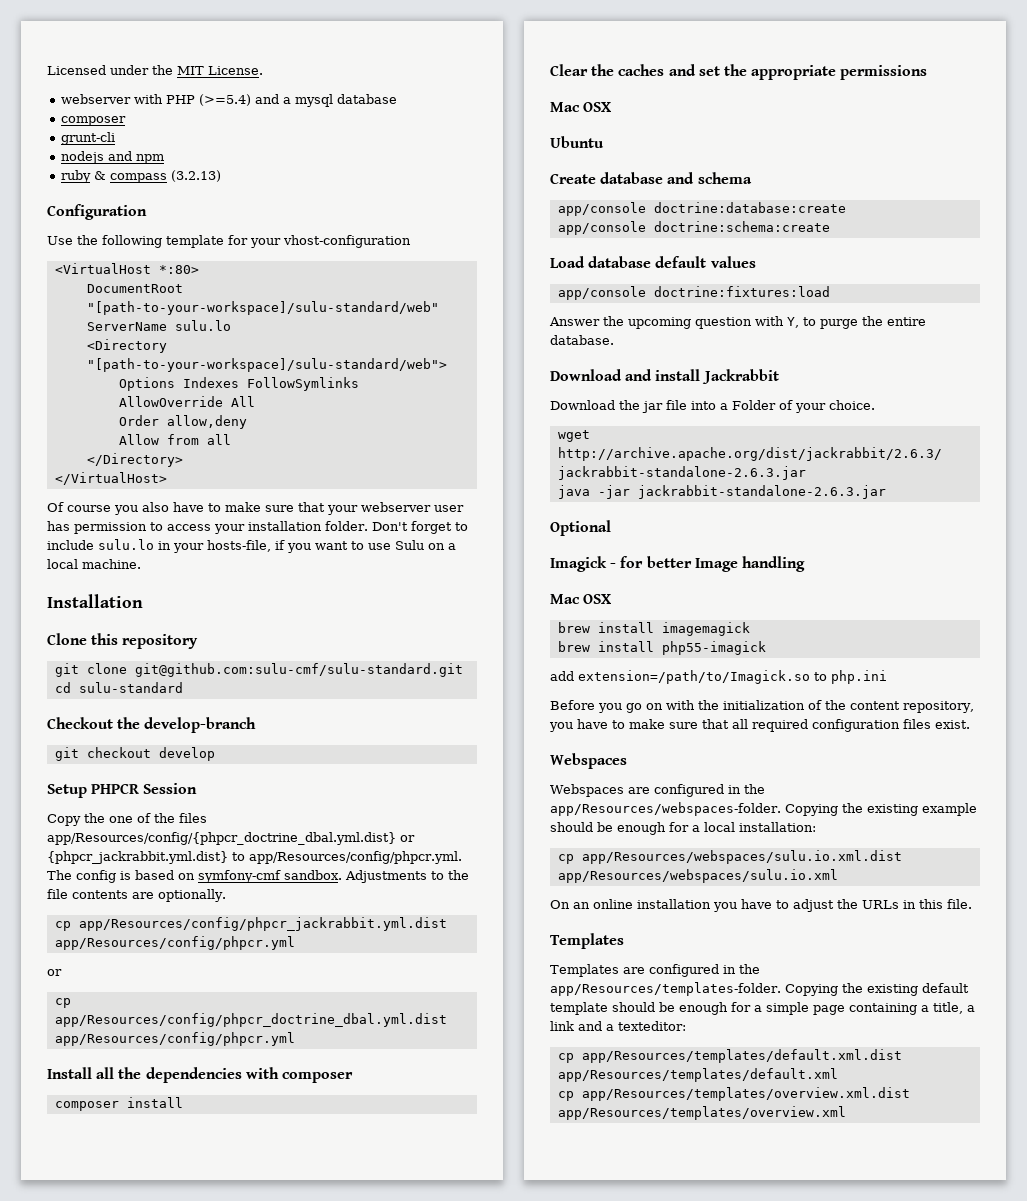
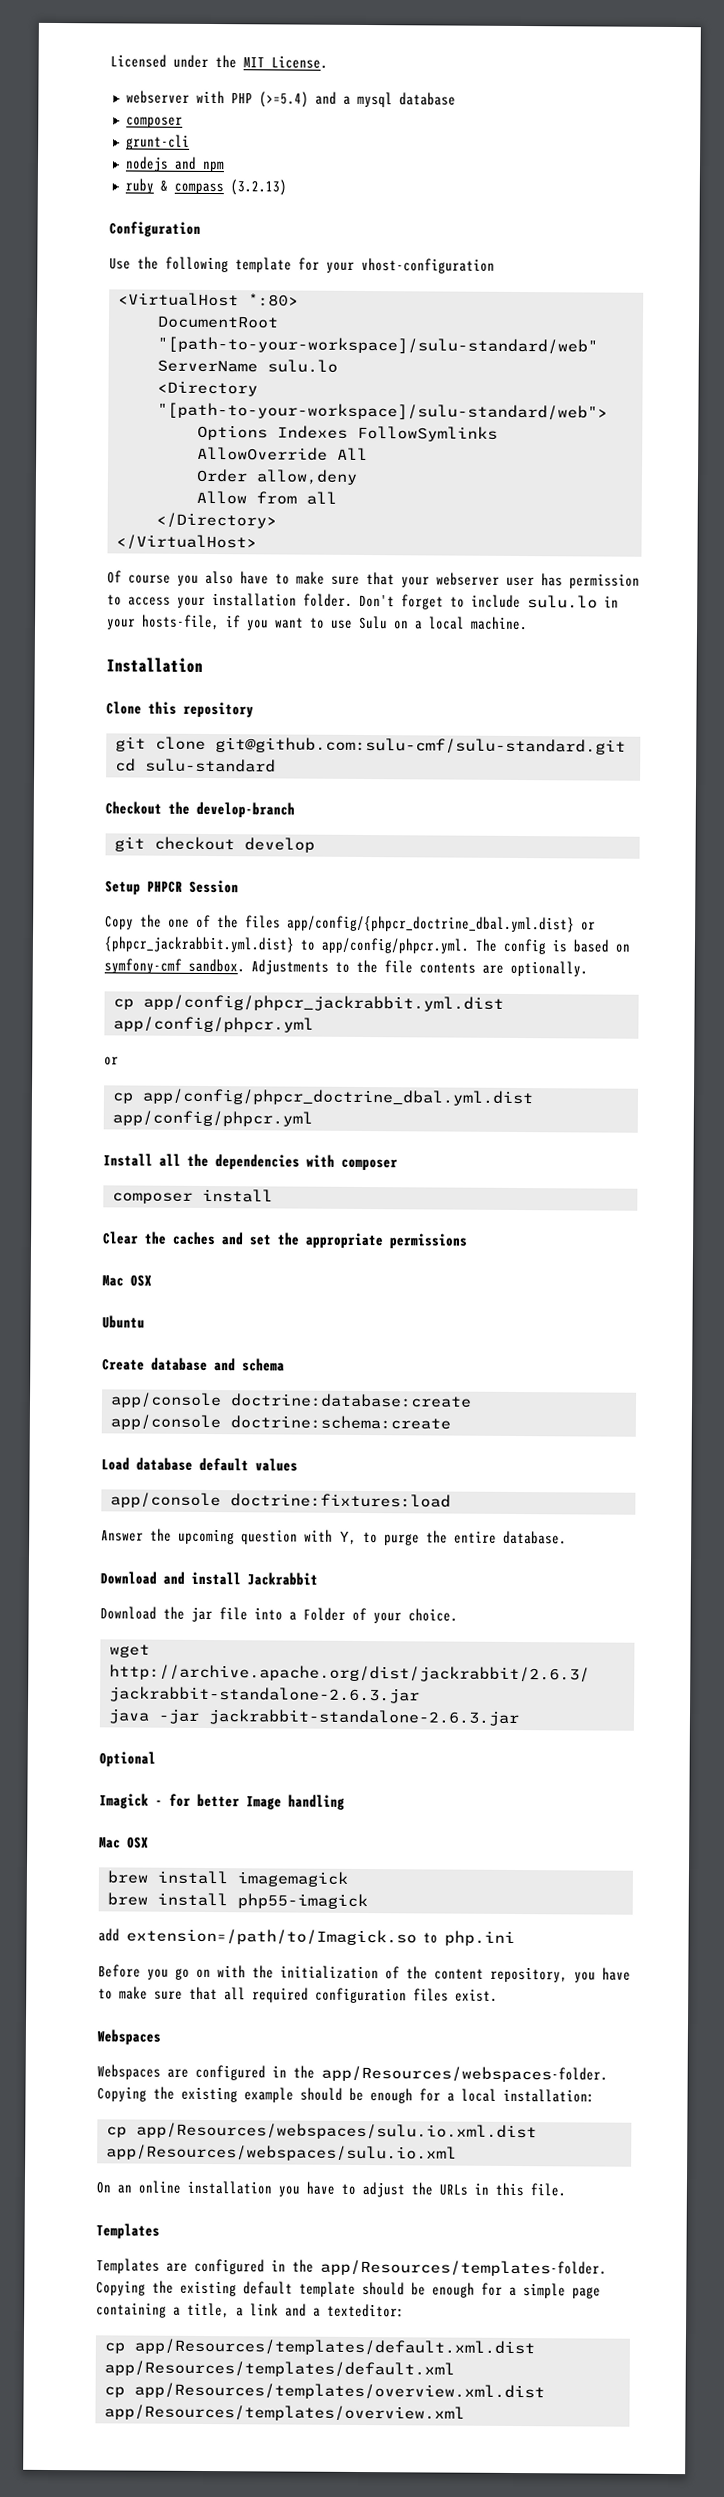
- Copy the one of the files app/Resources/config/{phpcr_doctrine_dbal.yml.dist} or {phpcr_jackrabbit.yml.dist} to app/Resources/config/phpcr.yml. The config is based on symfony-cmf sandbox.
+ Copy the one of the files app/config/{phpcr_doctrine_dbal.yml.dist} or {phpcr_jackrabbit.yml.dist} to app/config/phpcr.yml. The config is based on symfony-cmf sandbox.
- cp app/Resources/config/phpcr_jackrabbit.yml.dist app/Resources/config/phpcr.yml
+ cp app/config/phpcr_jackrabbit.yml.dist app/config/phpcr.yml
- cp app/Resources/config/phpcr_doctrine_dbal.yml.dist app/Resources/config/phpcr.yml
+ cp app/config/phpcr_doctrine_dbal.yml.dist app/config/phpcr.yml

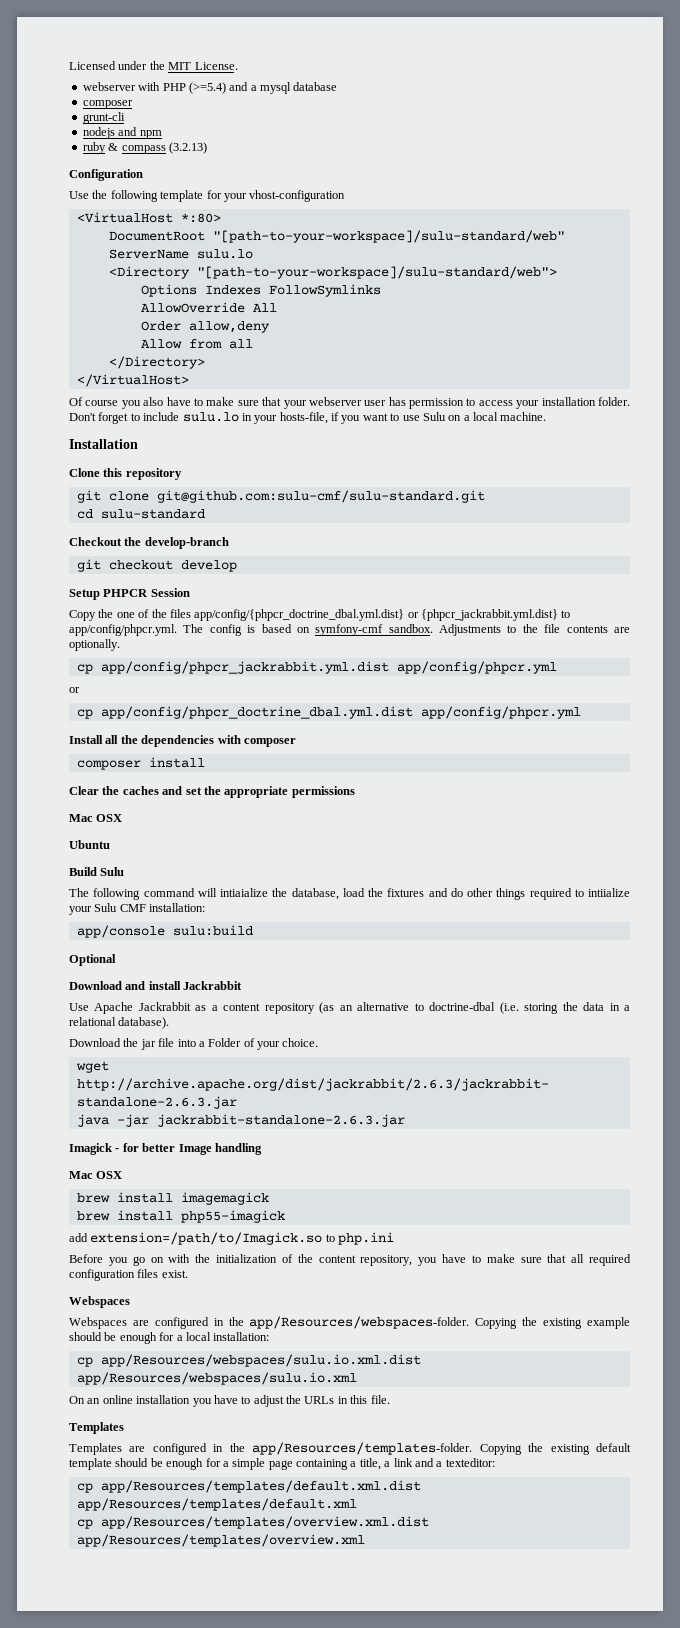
- Create database and schema
- app/console doctrine:database:create
- app/console doctrine:schema:create
- Load database default values
- app/console doctrine:fixtures:load
- Answer the upcoming question with Y, to purge the entire database.
+ Build Sulu
+ The following command will intiaialize the database, load the fixtures and do other things required to intiialize your Sulu CMF installation:
+ app/console sulu:build
+ Optional
  Download and install Jackrabbit
+ Use Apache Jackrabbit as a content repository (as an alternative to doctrine-dbal (i.e. storing the data in a relational database).
- Optional

